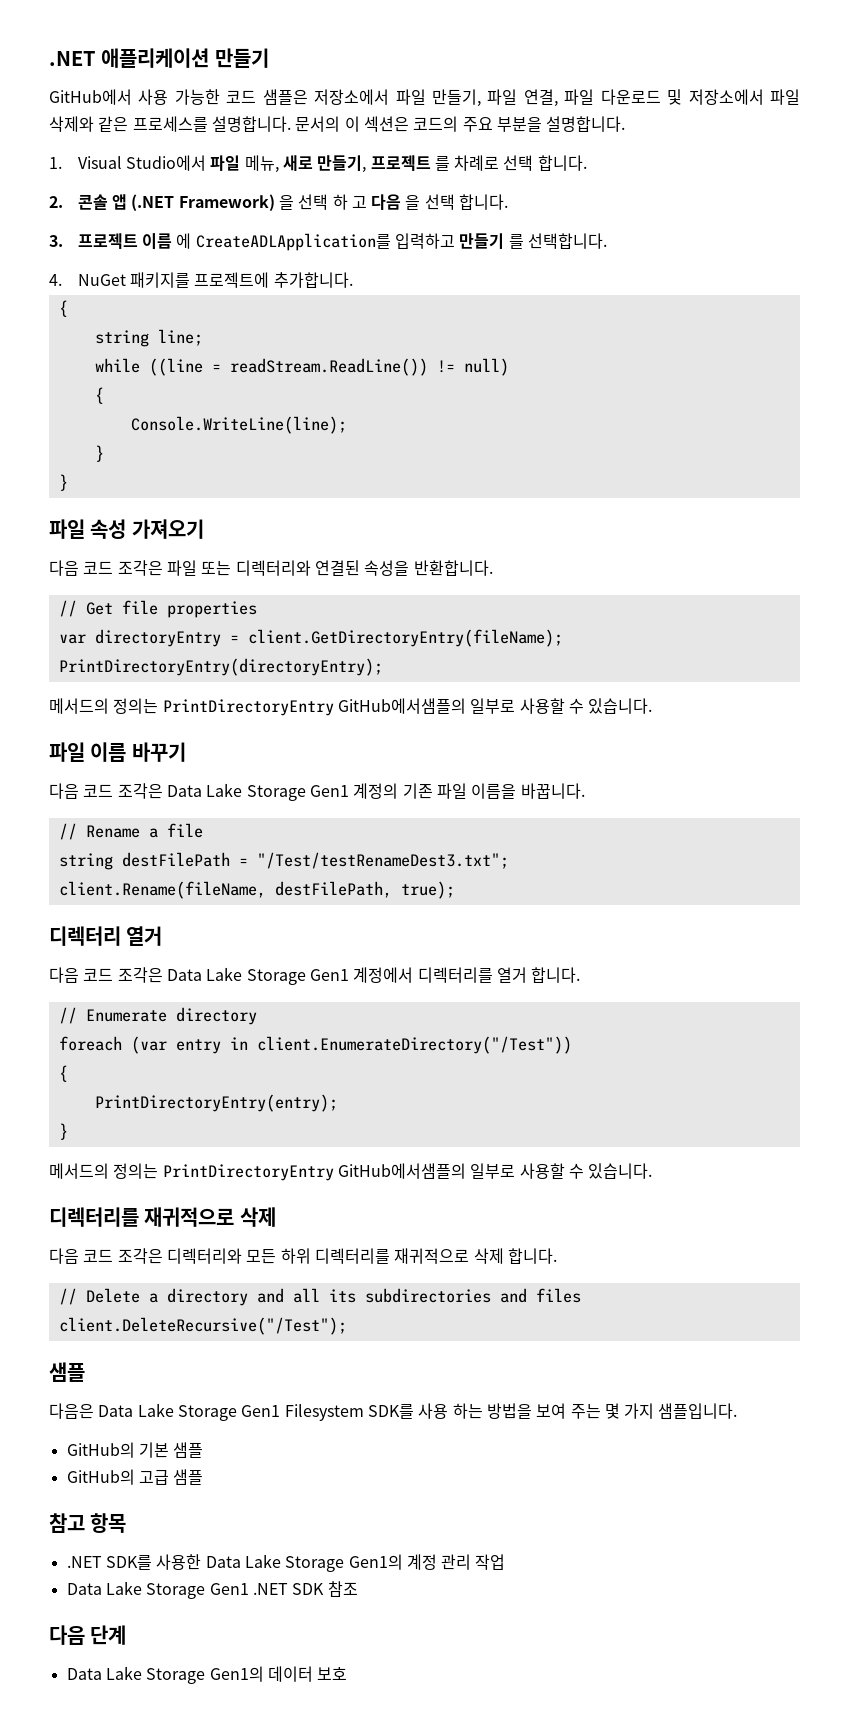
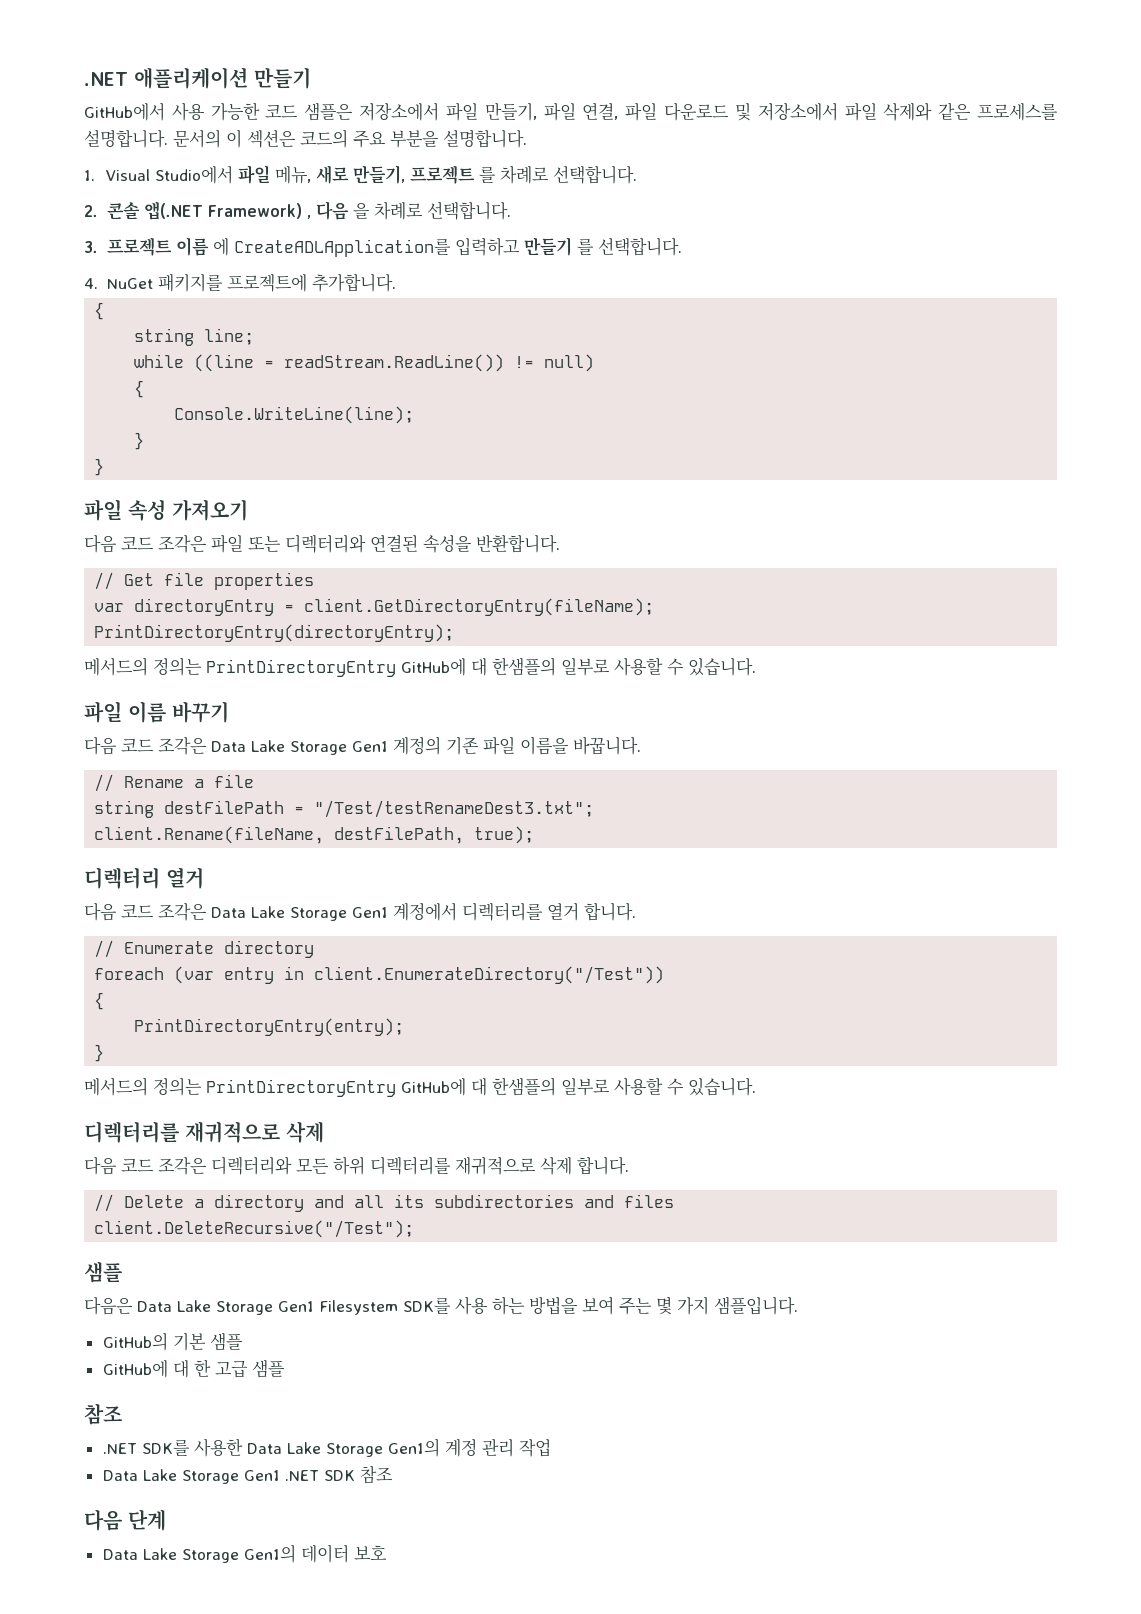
- 1. Visual Studio에서 파일 메뉴, 새로 만들기, 프로젝트 를 차례로 선택 합니다.
+ 1. Visual Studio에서 파일 메뉴, 새로 만들기, 프로젝트 를 차례로 선택합니다.
- 2. 콘솔 앱 (.NET Framework) 을 선택 하 고 다음 을 선택 합니다.
+ 2. 콘솔 앱(.NET Framework) , 다음 을 차례로 선택합니다.
  PrintDirectoryEntry(directoryEntry);
- 메서드의 정의는 PrintDirectoryEntry GitHub에서샘플의 일부로 사용할 수 있습니다.
+ 메서드의 정의는 PrintDirectoryEntry GitHub에 대 한샘플의 일부로 사용할 수 있습니다.
  PrintDirectoryEntry(entry);
  }
- 메서드의 정의는 PrintDirectoryEntry GitHub에서샘플의 일부로 사용할 수 있습니다.
+ 메서드의 정의는 PrintDirectoryEntry GitHub에 대 한샘플의 일부로 사용할 수 있습니다.
- GitHub의 고급 샘플
- 참고 항목
+ GitHub에 대 한 고급 샘플
+ 참조

